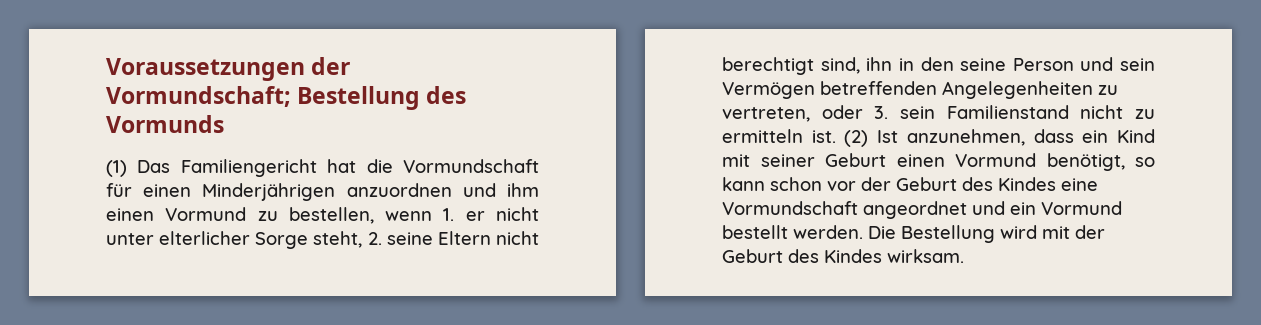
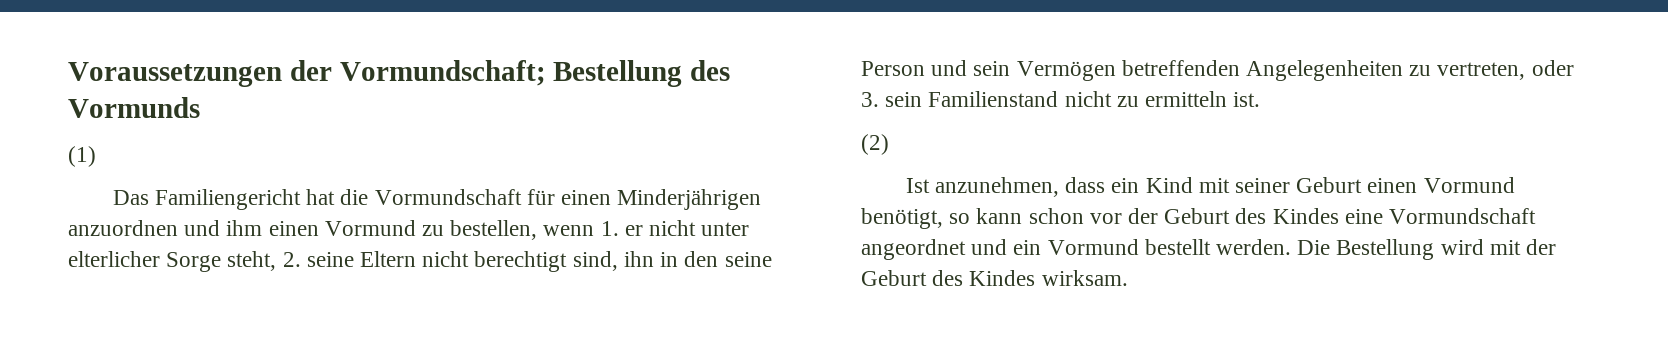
- (1) Das Familiengericht hat die Vormundschaft für einen Minderjährigen anzuordnen und ihm einen Vormund zu bestellen, wenn 1. er nicht unter elterlicher Sorge steht, 2. seine Eltern nicht berechtigt sind, ihn in den seine Person und sein Vermögen betreffenden Angelegenheiten zu vertreten, oder 3. sein Familienstand nicht zu ermitteln ist. (2) Ist anzunehmen, dass ein Kind mit seiner Geburt einen Vormund benötigt, so kann schon vor der Geburt des Kindes eine Vormundschaft angeordnet und ein Vormund bestellt werden.
+ (1)
+ Das Familiengericht hat die Vormundschaft für einen Minderjährigen anzuordnen und ihm einen Vormund zu bestellen, wenn 1. er nicht unter elterlicher Sorge steht, 2. seine Eltern nicht berechtigt sind, ihn in den seine Person und sein Vermögen betreffenden Angelegenheiten zu vertreten, oder 3. sein Familienstand nicht zu ermitteln ist.
+ (2)
+ Ist anzunehmen, dass ein Kind mit seiner Geburt einen Vormund benötigt, so kann schon vor der Geburt des Kindes eine Vormundschaft angeordnet und ein Vormund bestellt werden.

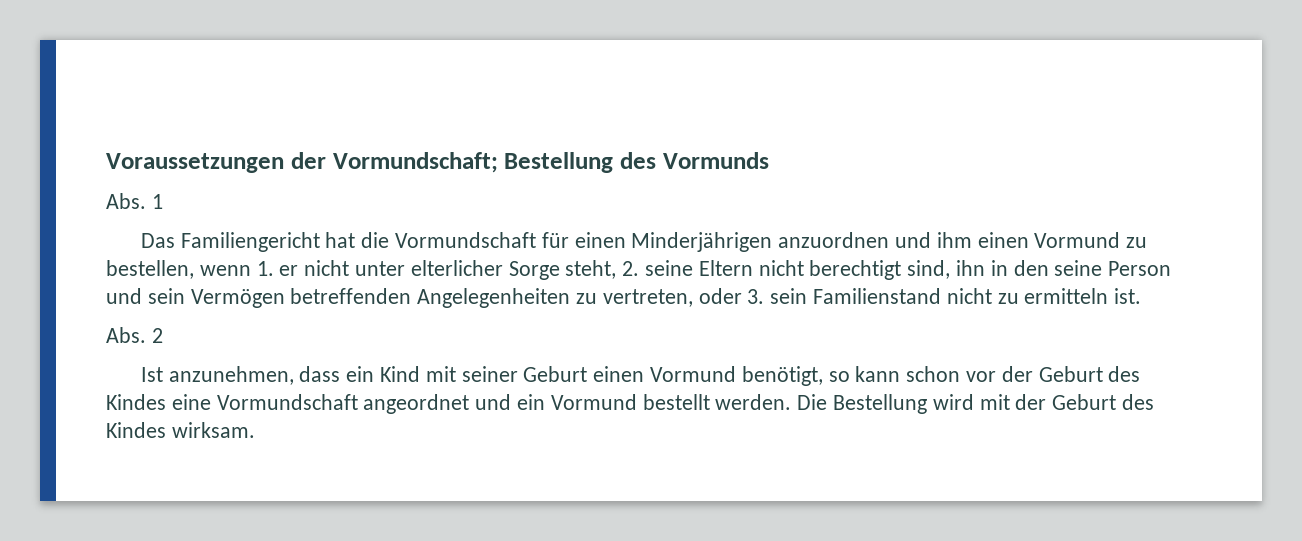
- (1)
+ Abs. 1
- (2)
+ Abs. 2

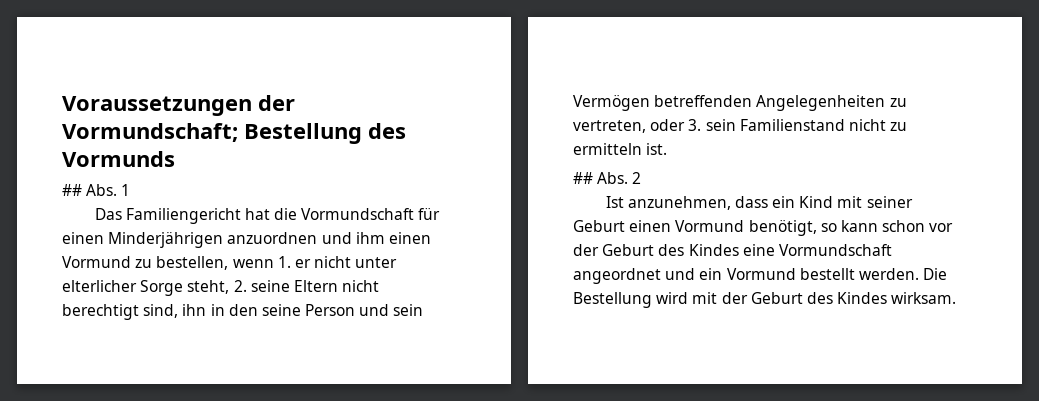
- Abs. 1
+ ## Abs. 1
- Abs. 2
+ ## Abs. 2

